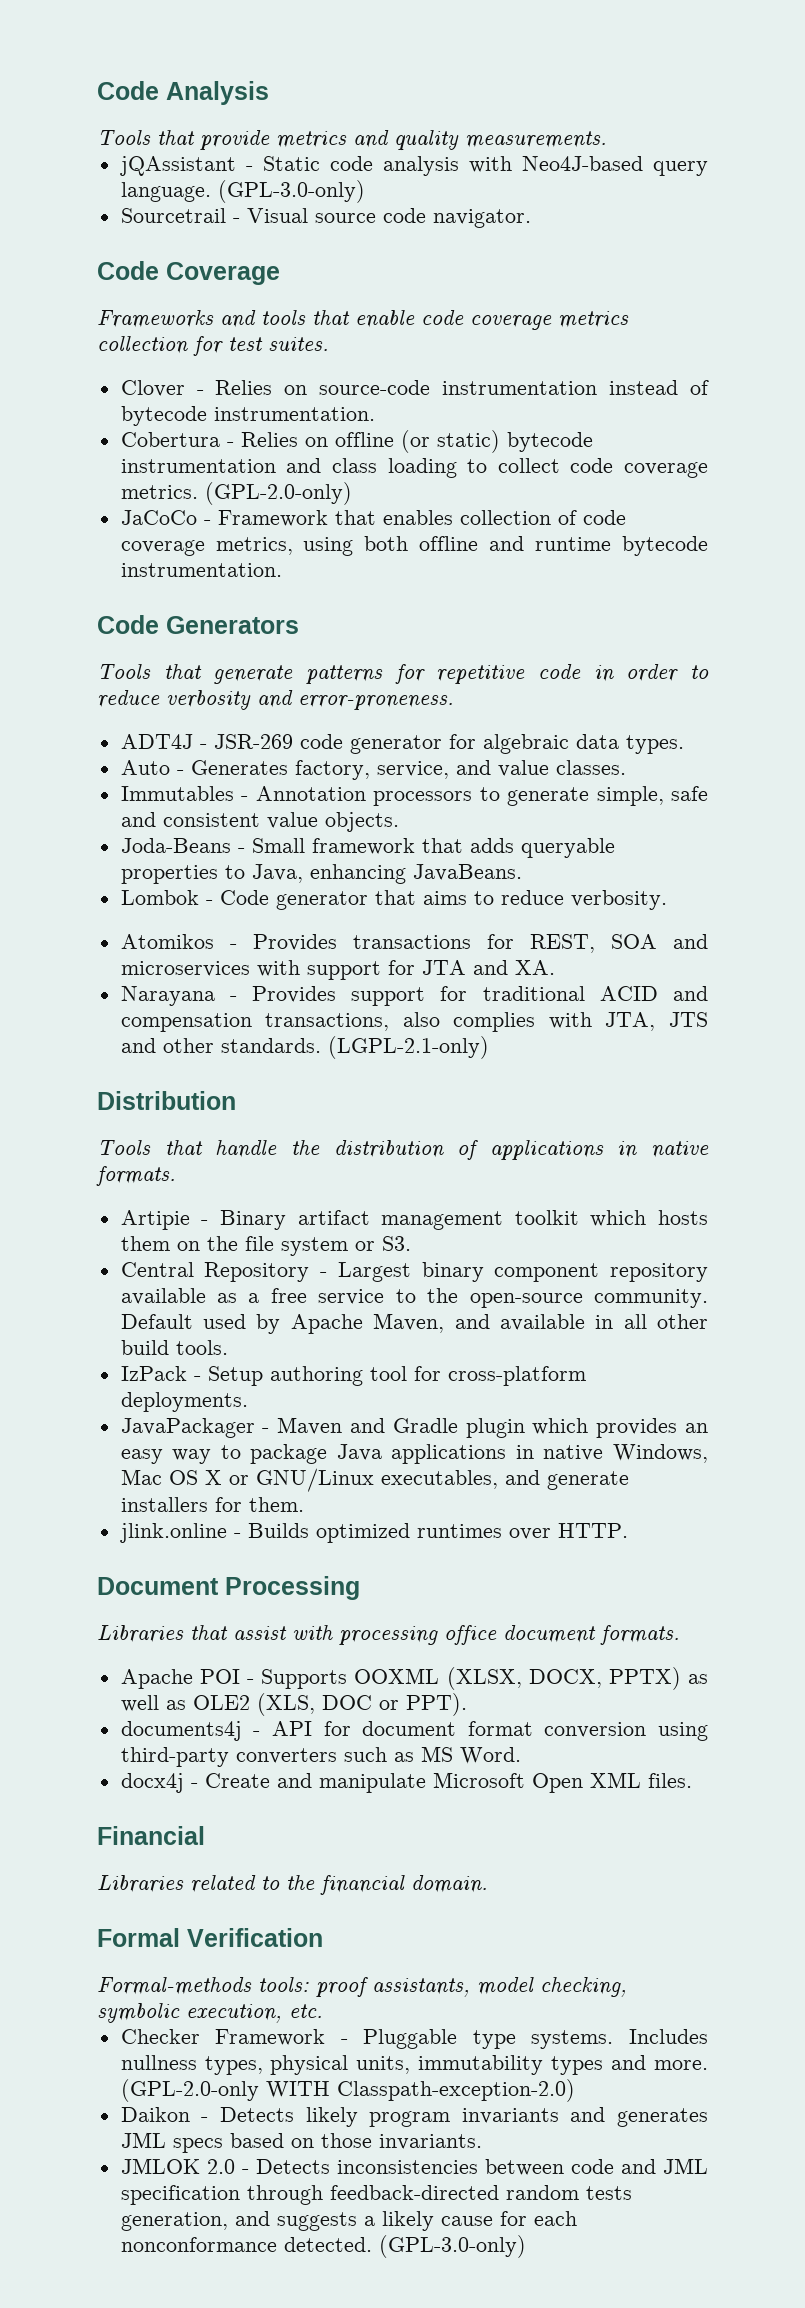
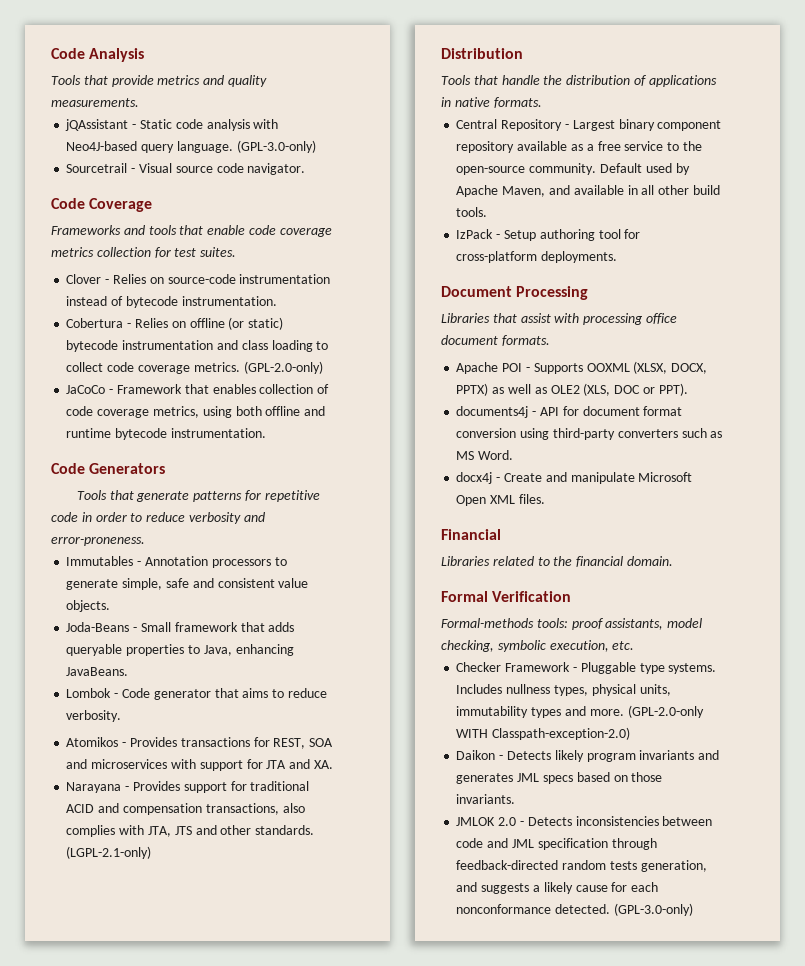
- ADT4J - JSR-269 code generator for algebraic data types.
- Auto - Generates factory, service, and value classes.
- Artipie - Binary artifact management toolkit which hosts them on the file system or S3.
- JavaPackager - Maven and Gradle plugin which provides an easy way to package Java applications in native Windows, Mac OS X or GNU/Linux executables, and generate installers for them.
- jlink.online - Builds optimized runtimes over HTTP.

